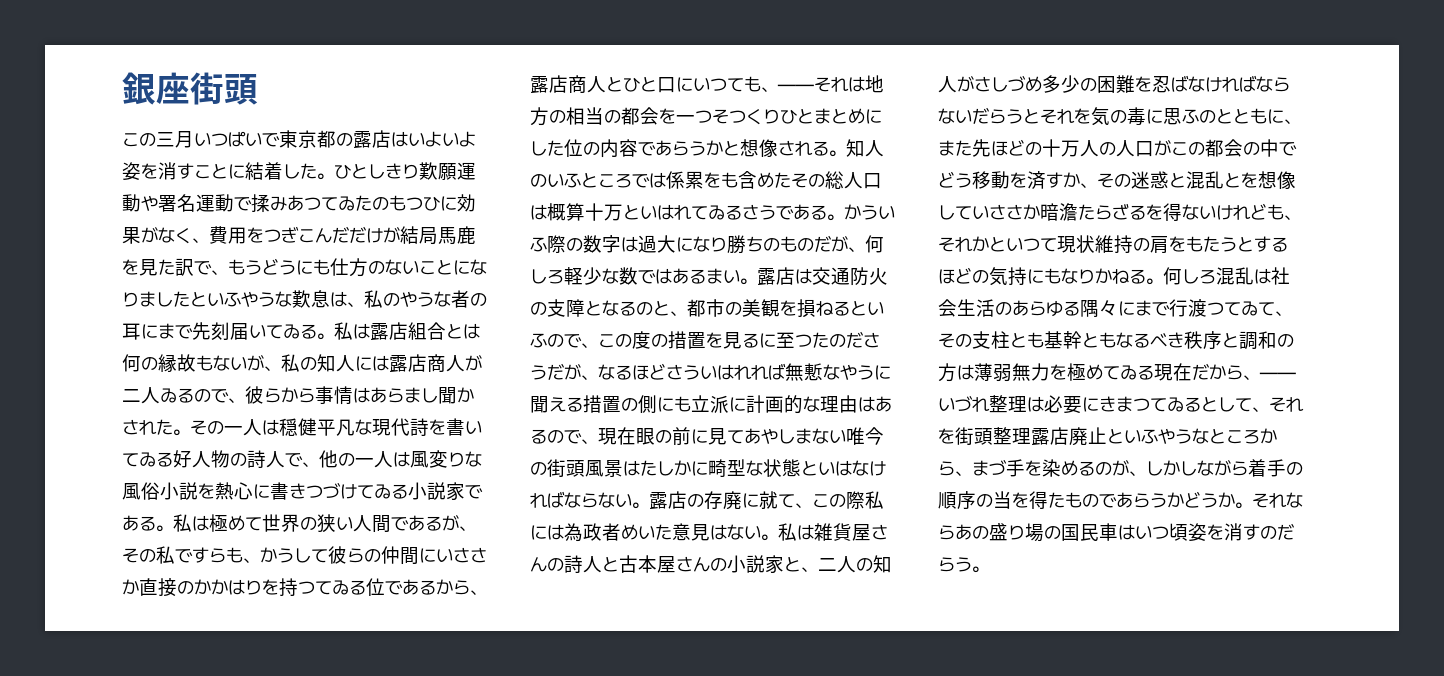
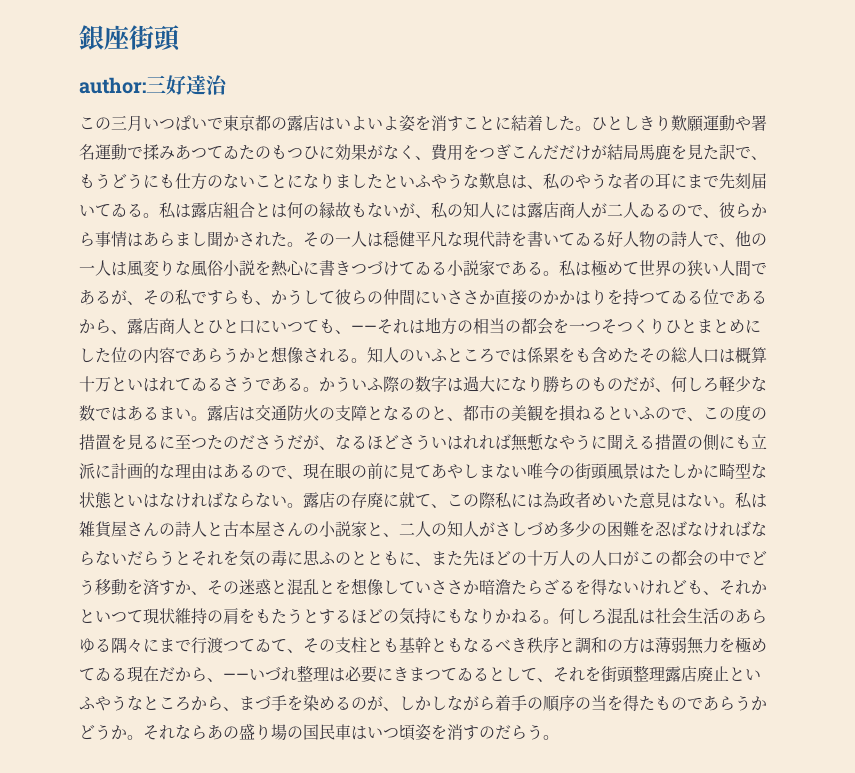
+ author:三好達治

